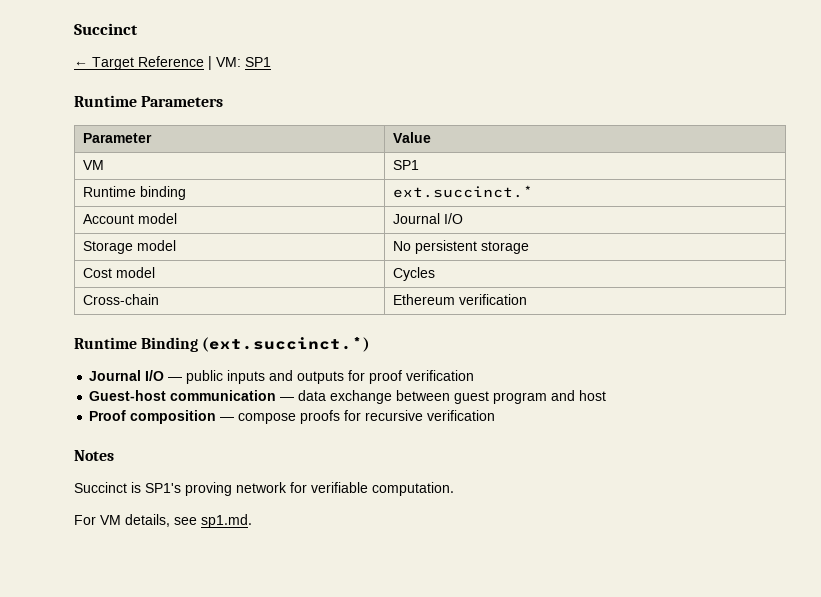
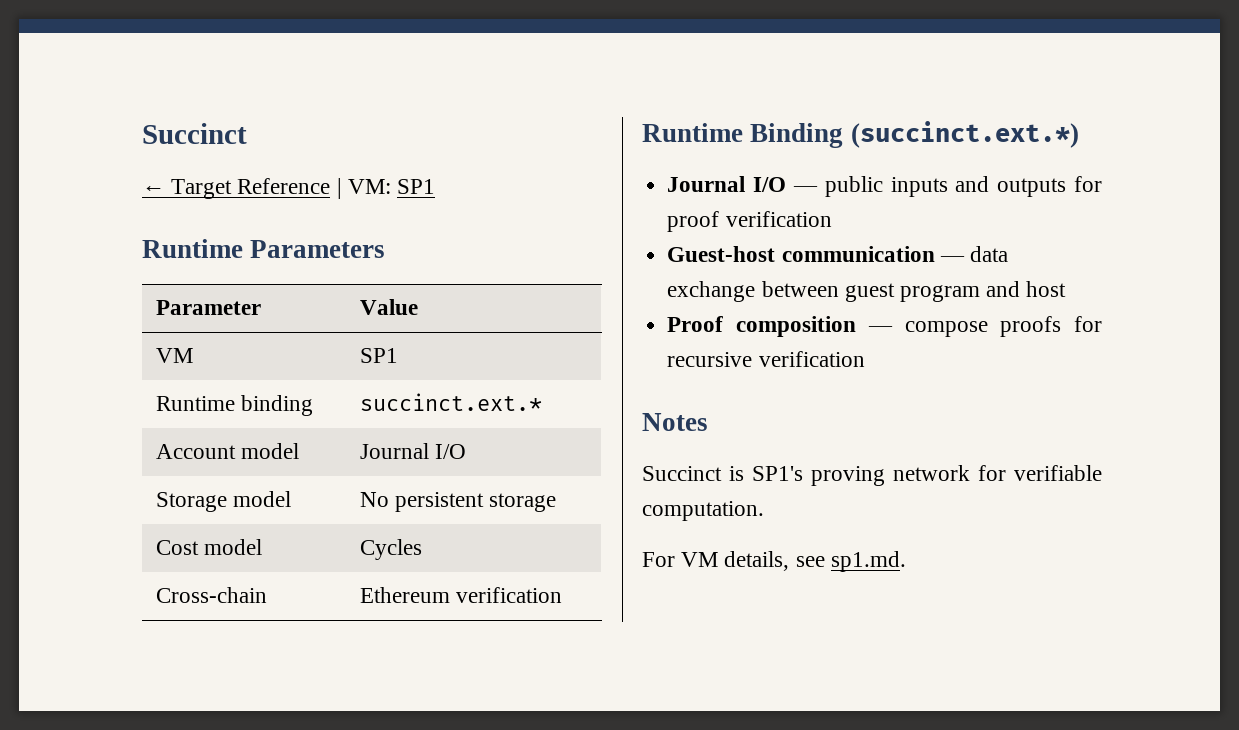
- Runtime binding | ext.succinct.*
+ Runtime binding | succinct.ext.*
- Runtime Binding (ext.succinct.*)
+ Runtime Binding (succinct.ext.*)

